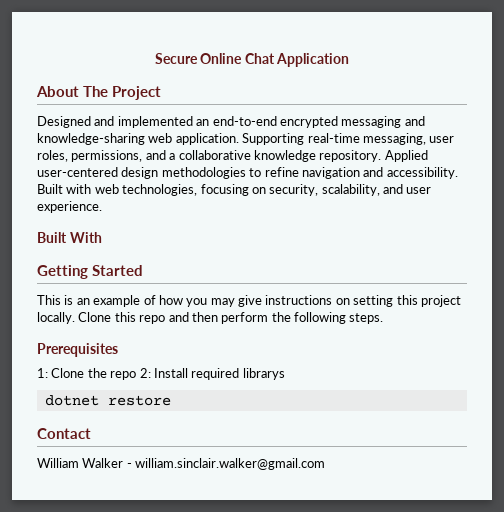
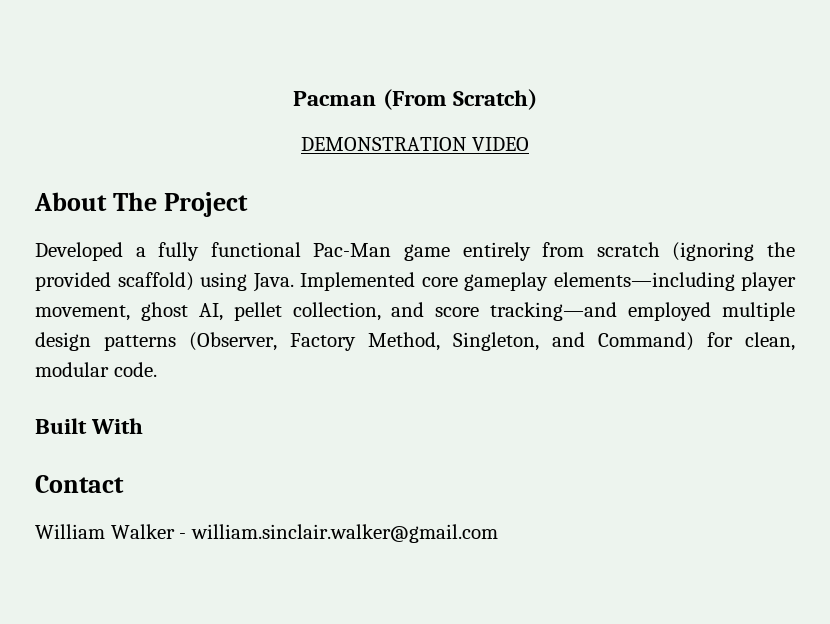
- Secure Online Chat Application
+ Pacman (From Scratch)
+ DEMONSTRATION VIDEO
  About The Project
- Designed and implemented an end-to-end encrypted messaging and knowledge-sharing web application. Supporting real-time messaging, user roles, permissions, and a collaborative knowledge repository. Applied user-centered design methodologies to refine navigation and accessibility. Built with web technologies, focusing on security, scalability, and user experience.
+ Developed a fully functional Pac-Man game entirely from scratch (ignoring the provided scaffold) using Java. Implemented core gameplay elements—including player movement, ghost AI, pellet collection, and score tracking—and employed multiple design patterns (Observer, Factory Method, Singleton, and Command) for clean, modular code.
  Built With
- Getting Started
- This is an example of how you may give instructions on setting this project locally. Clone this repo and then perform the following steps.
- Prerequisites
- 1: Clone the repo 2: Install required librarys
- dotnet restore

